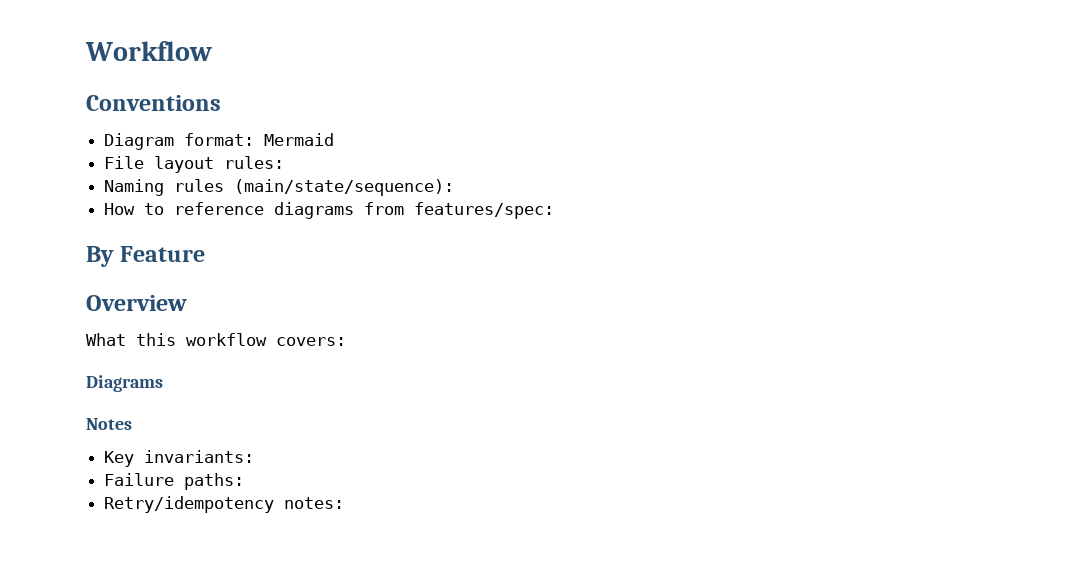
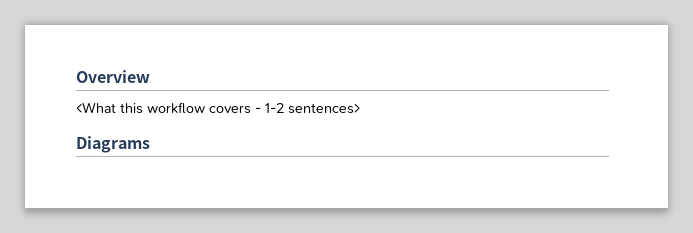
- Workflow
- Conventions
- Diagram format: Mermaid
- File layout rules:
- Naming rules (main/state/sequence):
- How to reference diagrams from features/spec:
- By Feature
- What this workflow covers:
+ <What this workflow covers - 1-2 sentences>
  Diagrams
- Notes
- Key invariants:
- Failure paths:
- Retry/idempotency notes:

